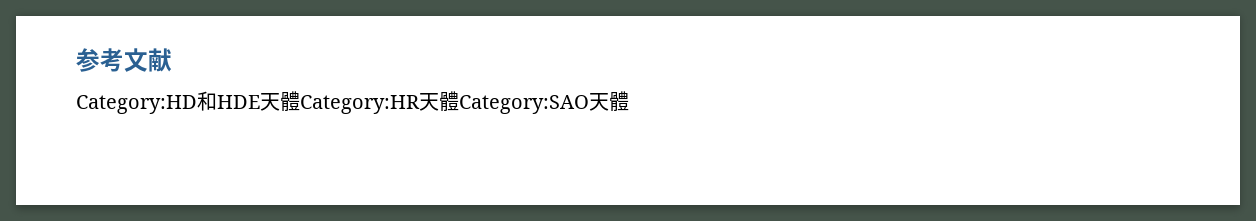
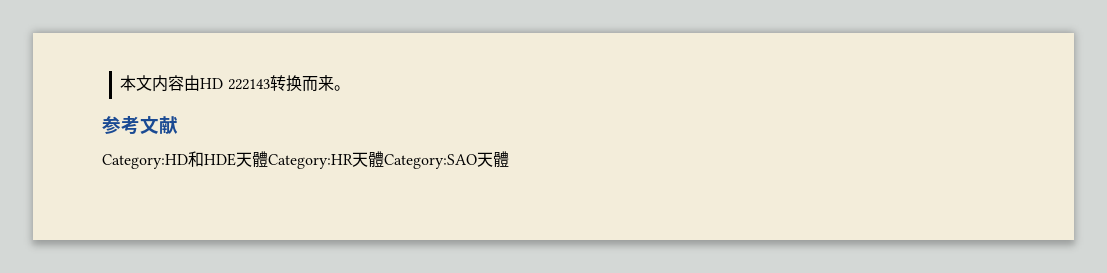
+ 本文内容由HD 222143转换而来。

